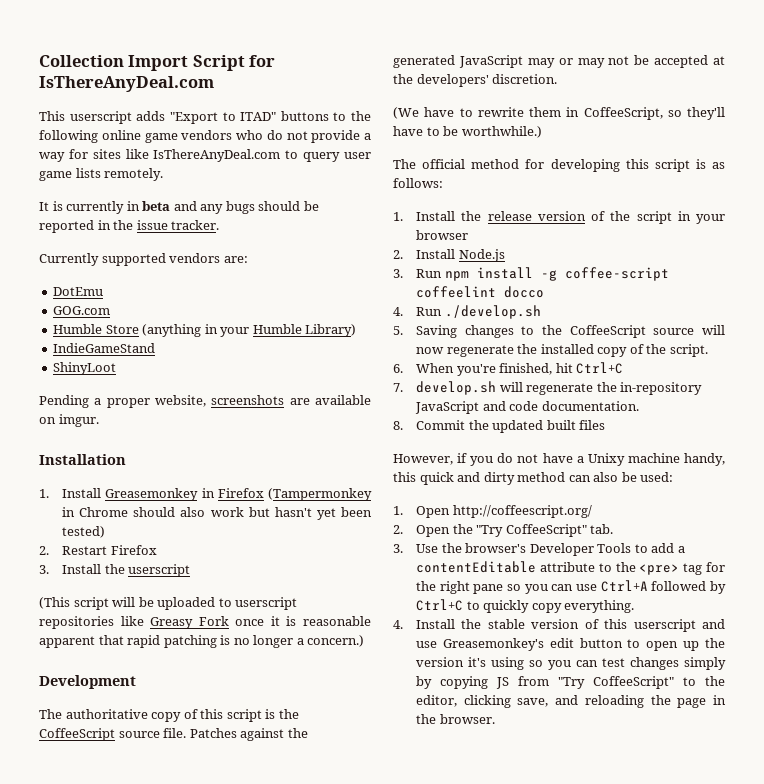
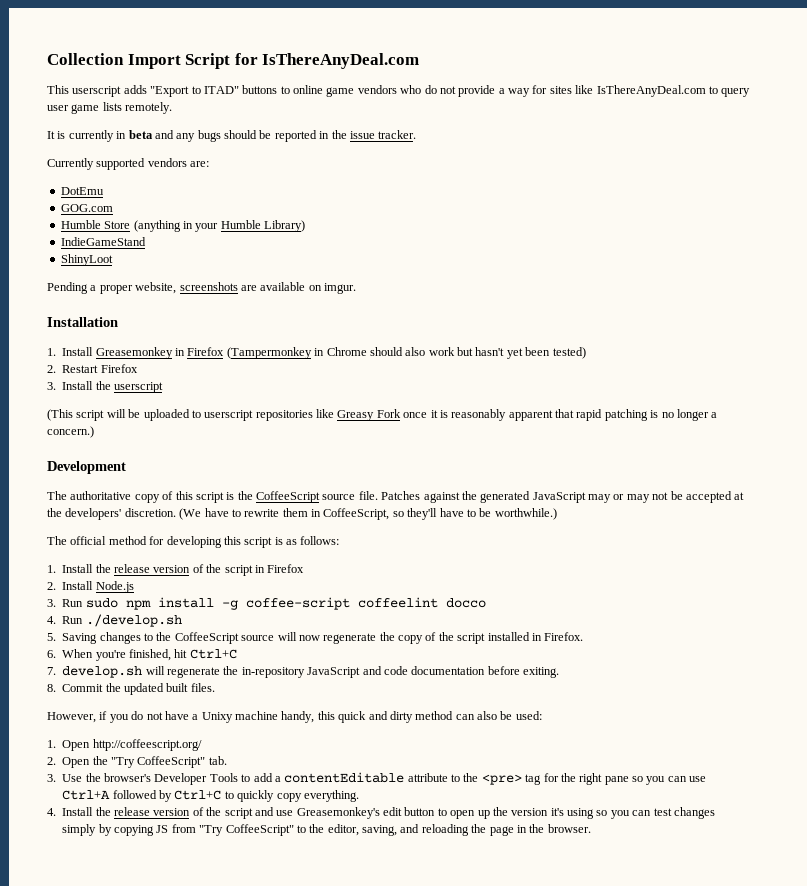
- This userscript adds "Export to ITAD" buttons to the following online game vendors who do not provide a way for sites like IsThereAnyDeal.com to query user game lists remotely.
+ This userscript adds "Export to ITAD" buttons to online game vendors who do not provide a way for sites like IsThereAnyDeal.com to query user game lists remotely.
- (This script will be uploaded to userscript repositories like Greasy Fork once it is reasonable apparent that rapid patching is no longer a concern.)
+ (This script will be uploaded to userscript repositories like Greasy Fork once it is reasonably apparent that rapid patching is no longer a concern.)
- Patches against the generated JavaScript may or may not be accepted at the developers' discretion.
- (We have to rewrite them in CoffeeScript, so they'll have to be worthwhile.)
+ Patches against the generated JavaScript may or may not be accepted at the developers' discretion. (We have to rewrite them in CoffeeScript, so they'll have to be worthwhile.)
- 1. Install the release version of the script in your browser
+ 1. Install the release version of the script in Firefox
- 3. Run npm install -g coffee-script coffeelint docco
+ 3. Run sudo npm install -g coffee-script coffeelint docco
- 5. Saving changes to the CoffeeScript source will now regenerate the installed copy of the script.
+ 5. Saving changes to the CoffeeScript source will now regenerate the copy of the script installed in Firefox.
- 7. develop.sh will regenerate the in-repository JavaScript and code documentation.
+ 7. develop.sh will regenerate the in-repository JavaScript and code documentation before exiting.
- 8. Commit the updated built files
+ 8. Commit the updated built files.
- 4. Install the stable version of this userscript and use Greasemonkey's edit button to open up the version it's using so you can test changes simply by copying JS from "Try CoffeeScript" to the editor, clicking save, and reloading the page in the browser.
+ 4. Install the release version of the script and use Greasemonkey's edit button to open up the version it's using so you can test changes simply by copying JS from "Try CoffeeScript" to the editor, saving, and reloading the page in the browser.

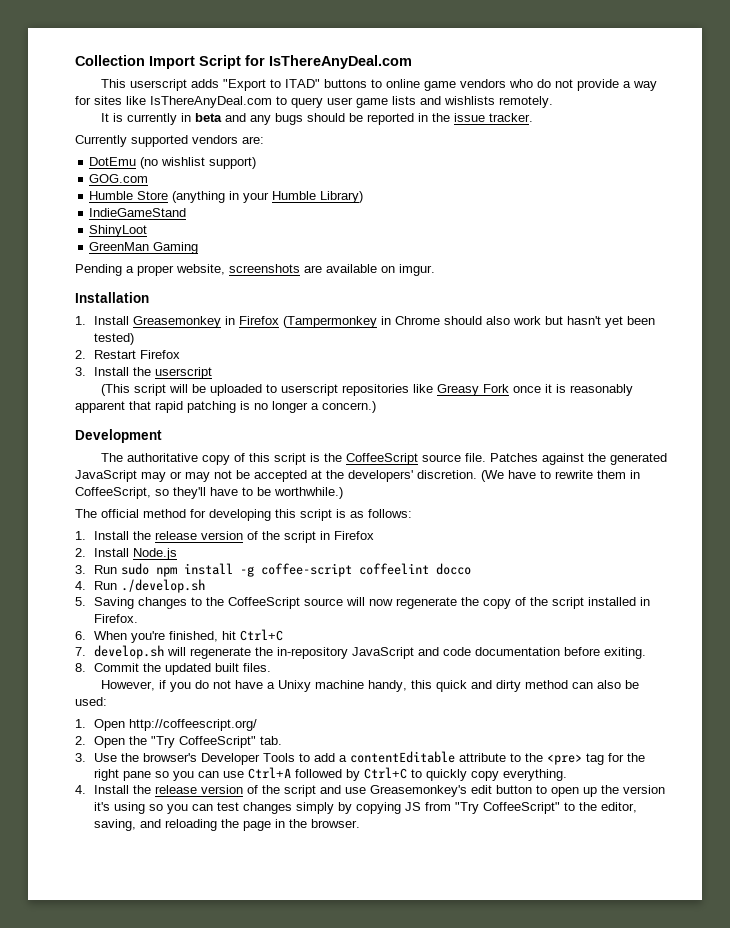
- This userscript adds "Export to ITAD" buttons to online game vendors who do not provide a way for sites like IsThereAnyDeal.com to query user game lists remotely.
+ This userscript adds "Export to ITAD" buttons to online game vendors who do not provide a way for sites like IsThereAnyDeal.com to query user game lists and wishlists remotely.
- DotEmu
+ DotEmu (no wishlist support)
+ GreenMan Gaming

